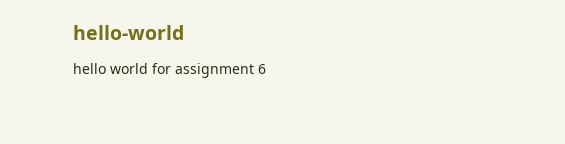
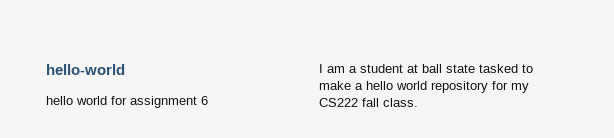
+ I am a student at ball state tasked to make a hello world repository for my CS222 fall class.

